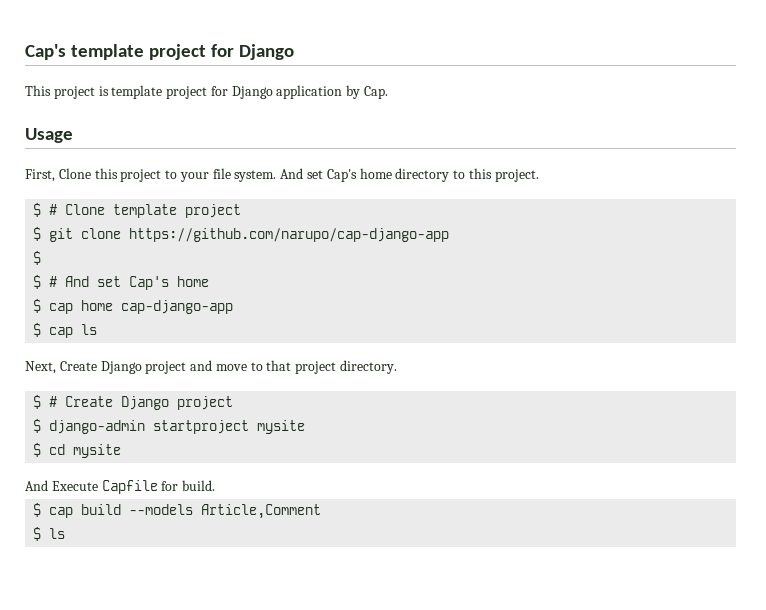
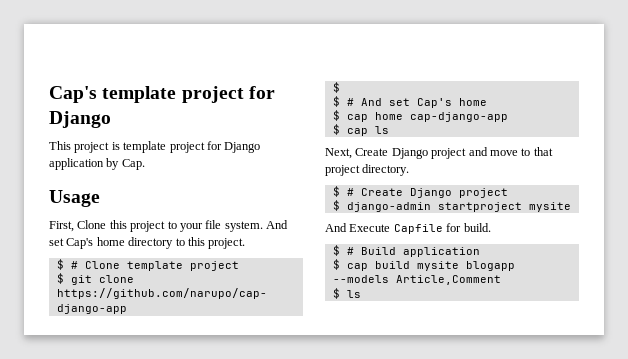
- $ cd mysite
+ $ # Build application
- $ cap build --models Article,Comment
+ $ cap build mysite blogapp --models Article,Comment

